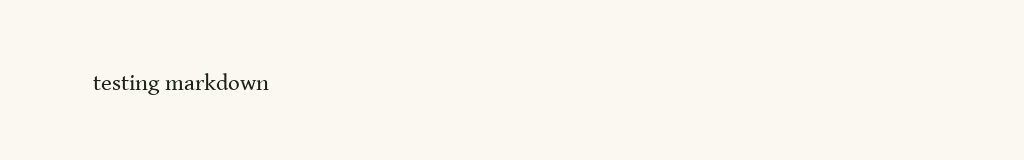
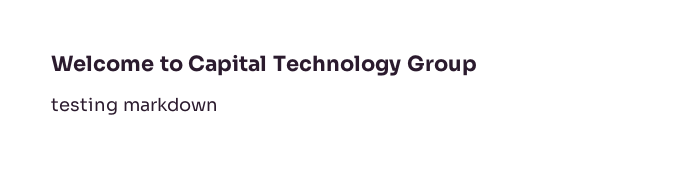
+ Welcome to Capital Technology Group

